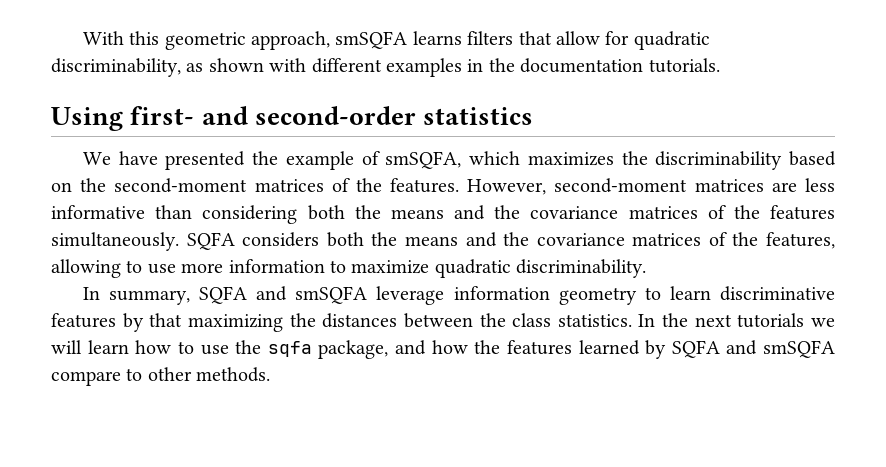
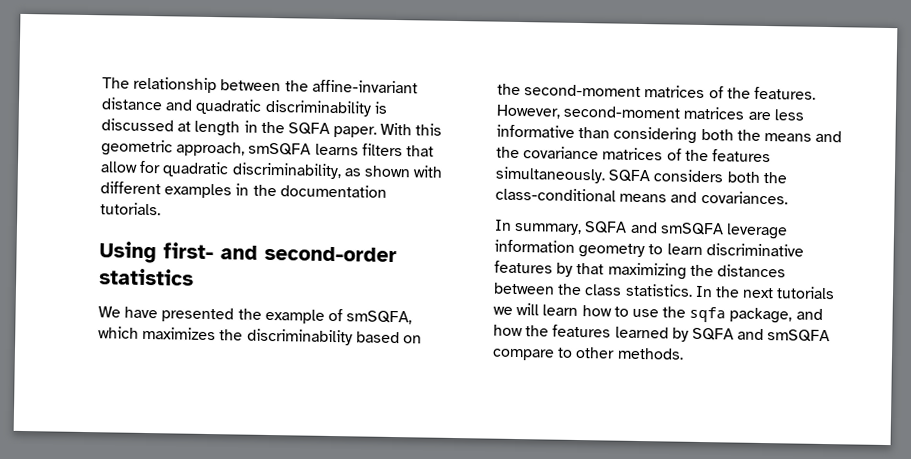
+ The relationship between the affine-invariant distance and quadratic discriminability is discussed at length in the SQFA paper.
- SQFA considers both the means and the covariance matrices of the features, allowing to use more information to maximize quadratic discriminability.
+ SQFA considers both the class-conditional means and covariances.

